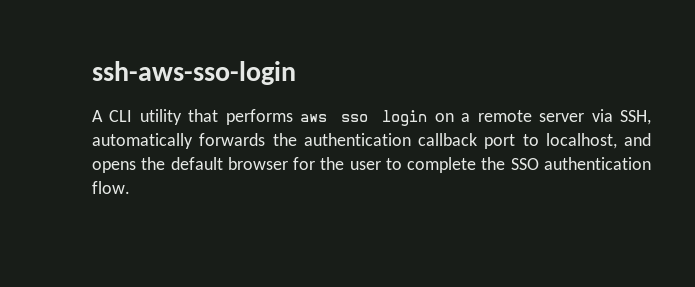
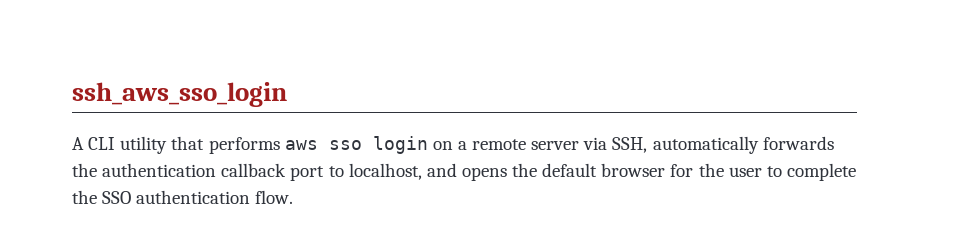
- ssh-aws-sso-login
+ ssh_aws_sso_login

